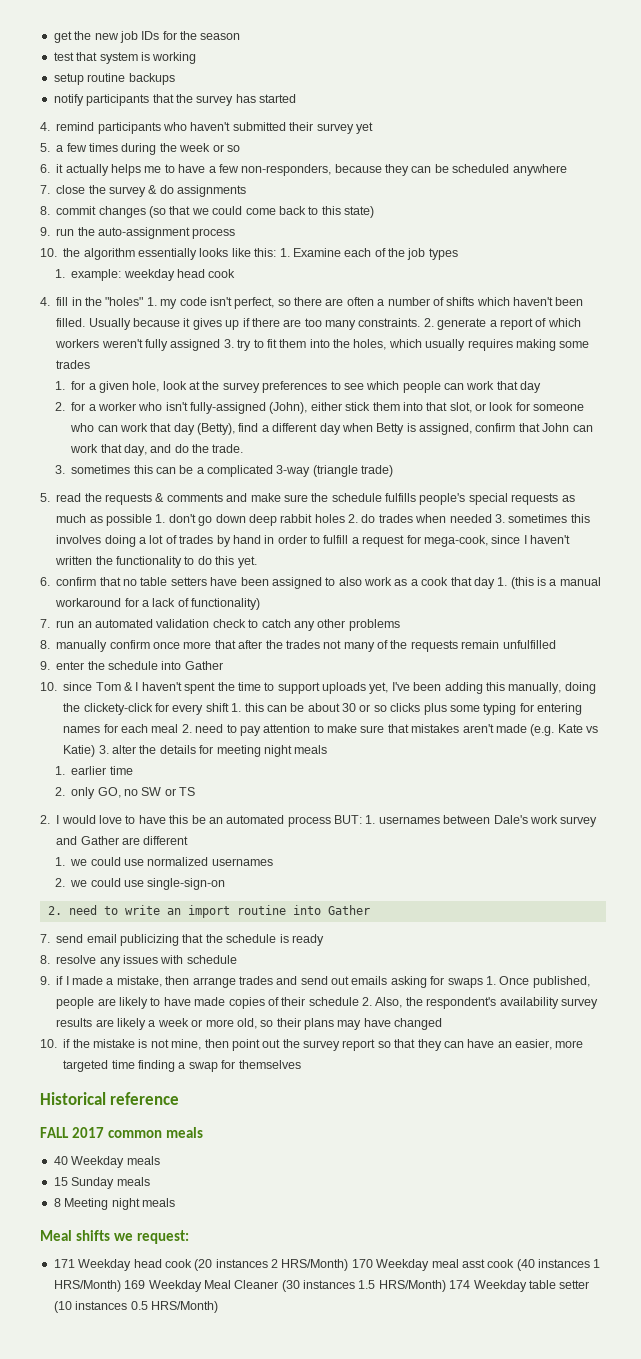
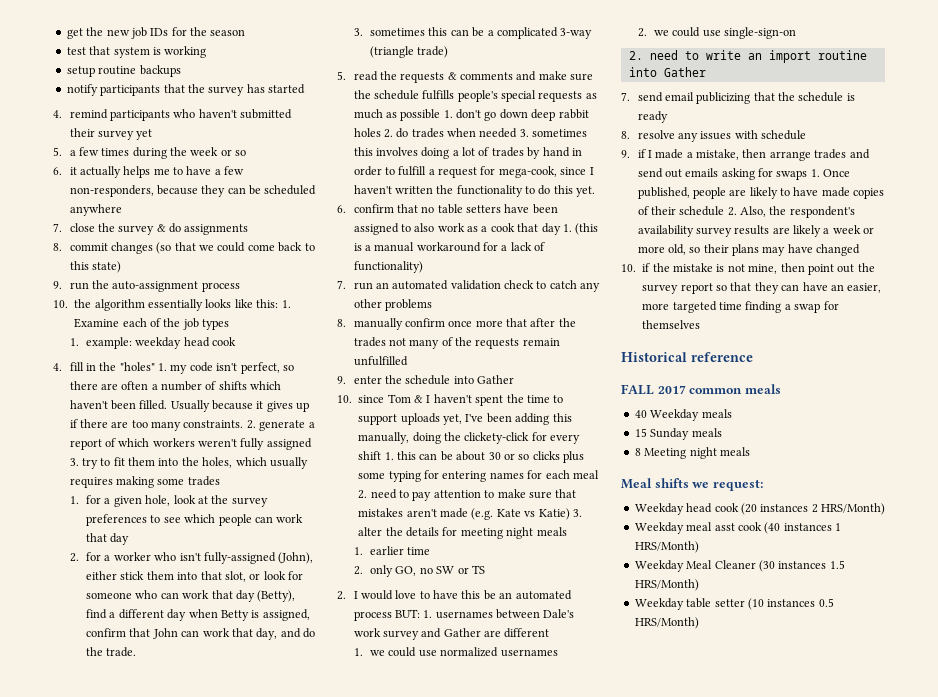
- 171 Weekday head cook (20 instances 2 HRS/Month) 170 Weekday meal asst cook (40 instances 1 HRS/Month) 169 Weekday Meal Cleaner (30 instances 1.5 HRS/Month) 174 Weekday table setter (10 instances 0.5 HRS/Month)
+ Weekday head cook (20 instances 2 HRS/Month)
+ Weekday meal asst cook (40 instances 1 HRS/Month)
+ Weekday Meal Cleaner (30 instances 1.5 HRS/Month)
+ Weekday table setter (10 instances 0.5 HRS/Month)

